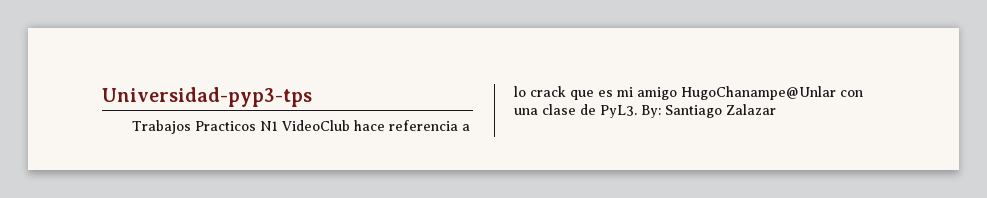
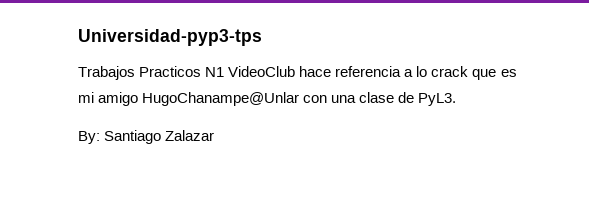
- Trabajos Practicos N1 VideoClub hace referencia a lo crack que es mi amigo HugoChanampe@Unlar con una clase de PyL3. By: Santiago Zalazar
+ Trabajos Practicos N1 VideoClub hace referencia a lo crack que es mi amigo HugoChanampe@Unlar con una clase de PyL3.
+ By: Santiago Zalazar

